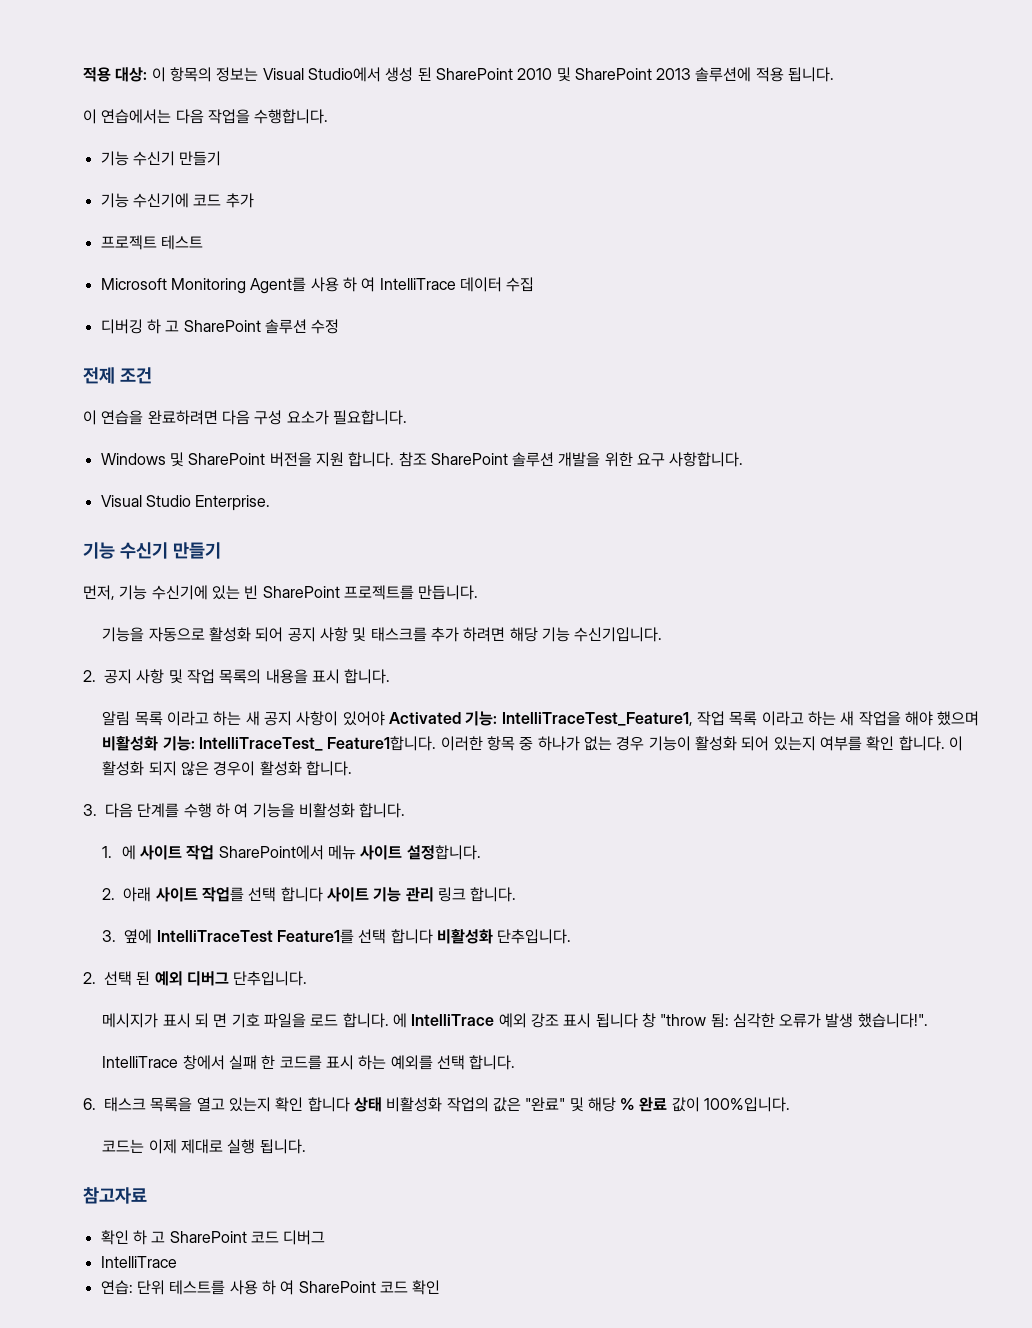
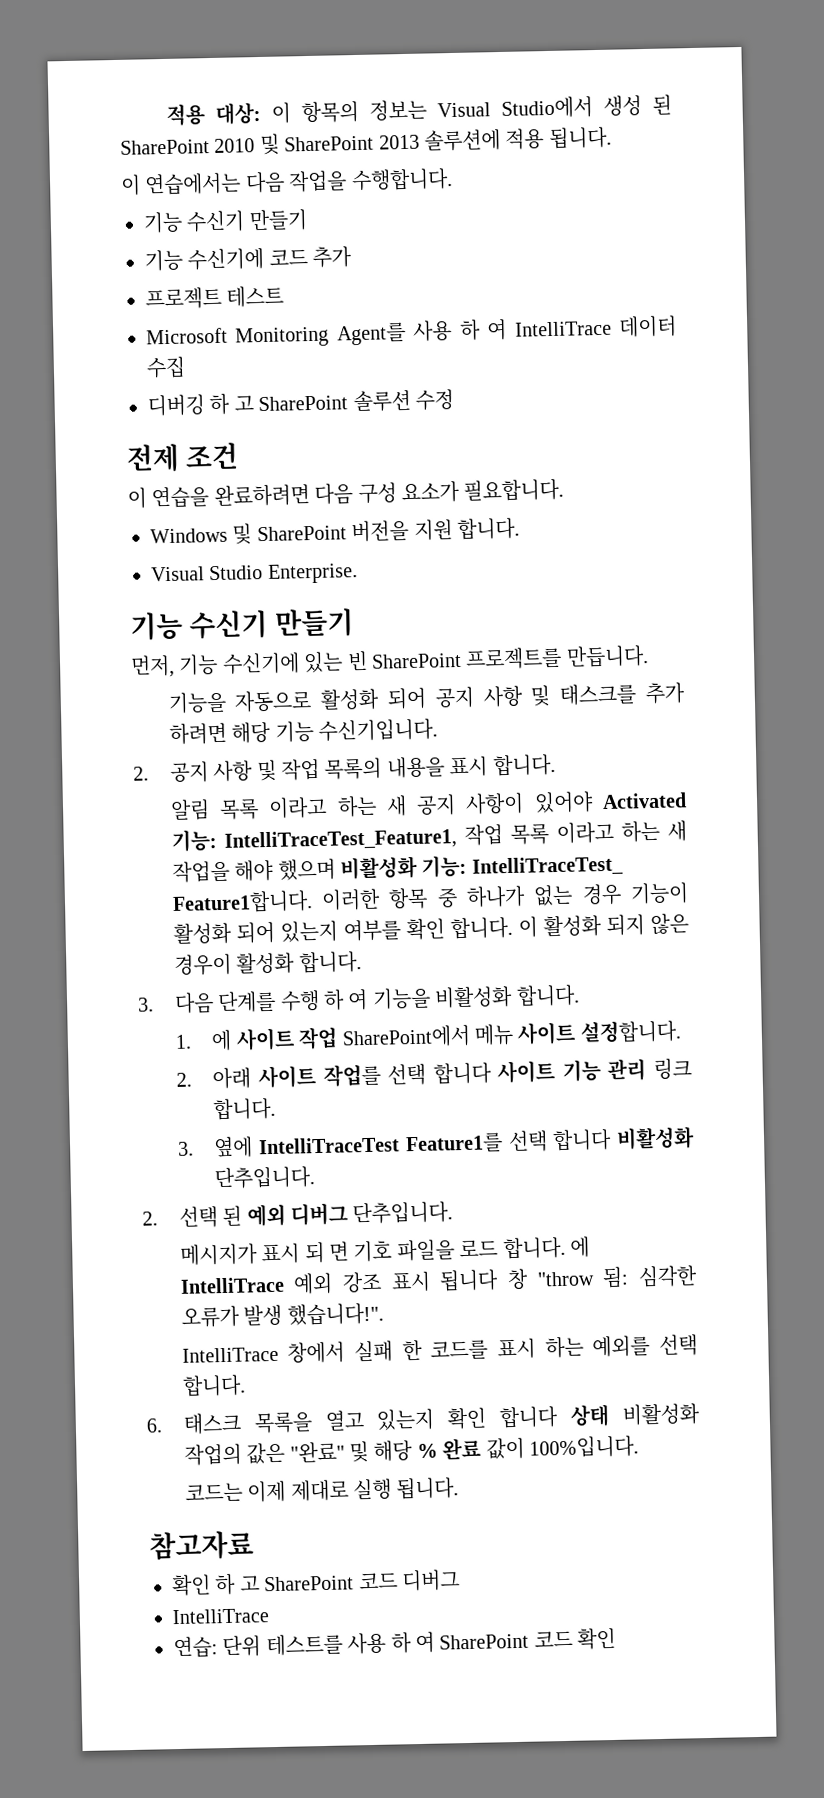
- 참조 SharePoint 솔루션 개발을 위한 요구 사항합니다.

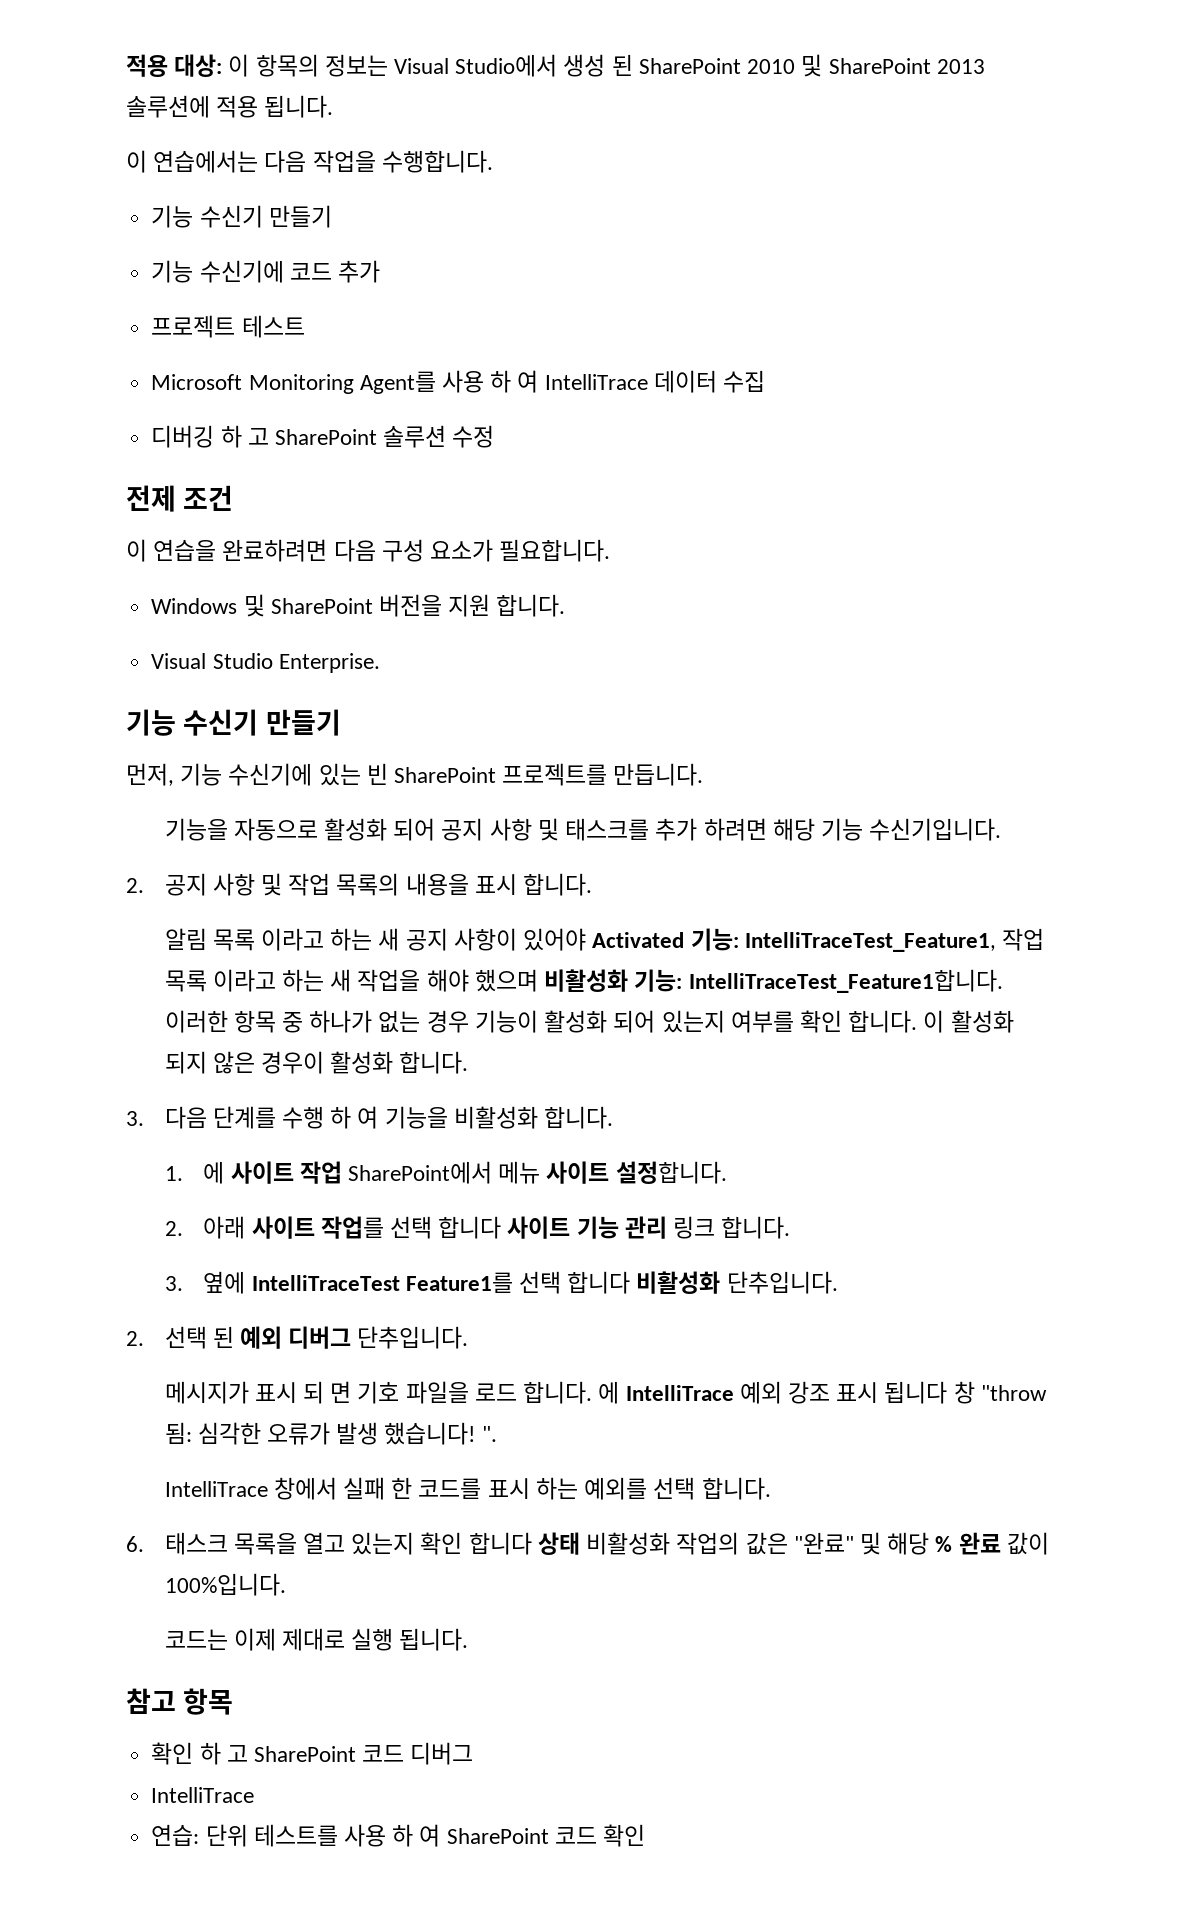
- 알림 목록 이라고 하는 새 공지 사항이 있어야 Activated 기능: IntelliTraceTest_Feature1, 작업 목록 이라고 하는 새 작업을 해야 했으며 비활성화 기능: IntelliTraceTest_ Feature1합니다.
+ 알림 목록 이라고 하는 새 공지 사항이 있어야 Activated 기능: IntelliTraceTest_Feature1, 작업 목록 이라고 하는 새 작업을 해야 했으며 비활성화 기능: IntelliTraceTest_Feature1합니다.
- 에 IntelliTrace 예외 강조 표시 됩니다 창 "throw 됨: 심각한 오류가 발생 했습니다!".
+ 에 IntelliTrace 예외 강조 표시 됩니다 창 "throw 됨: 심각한 오류가 발생 했습니다! ".
- 참고자료
+ 참고 항목

